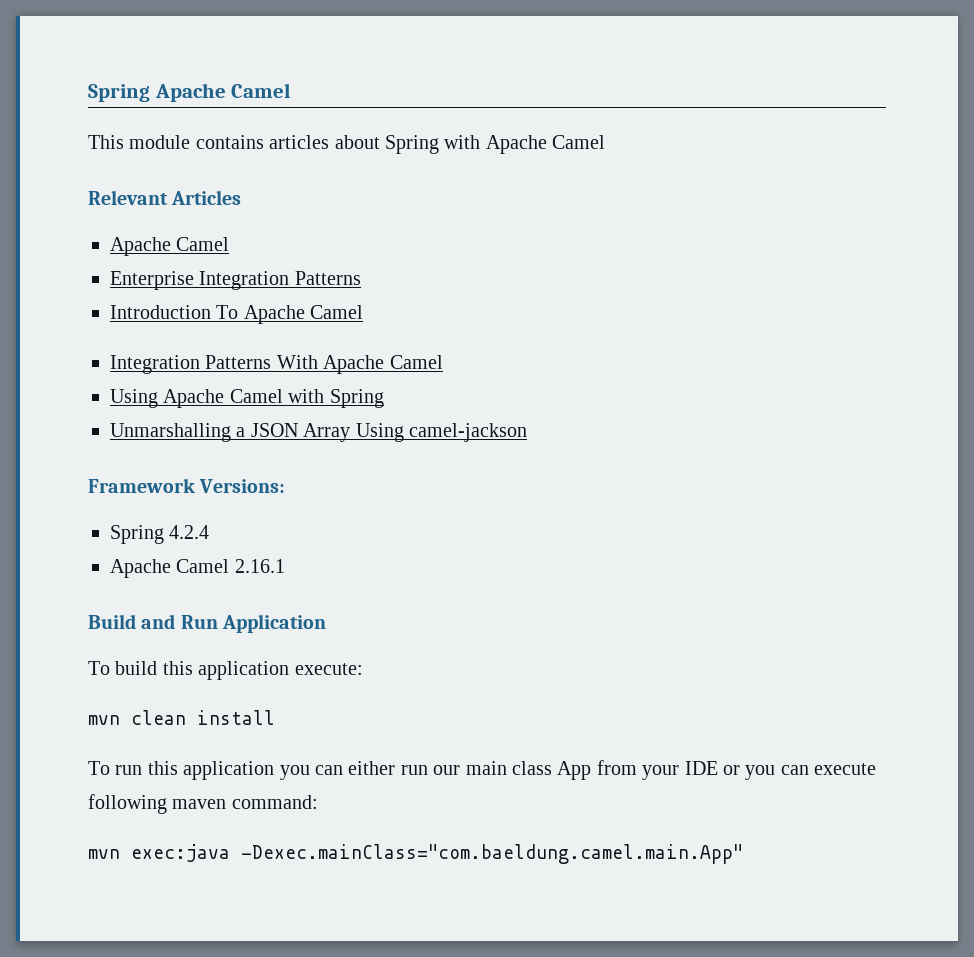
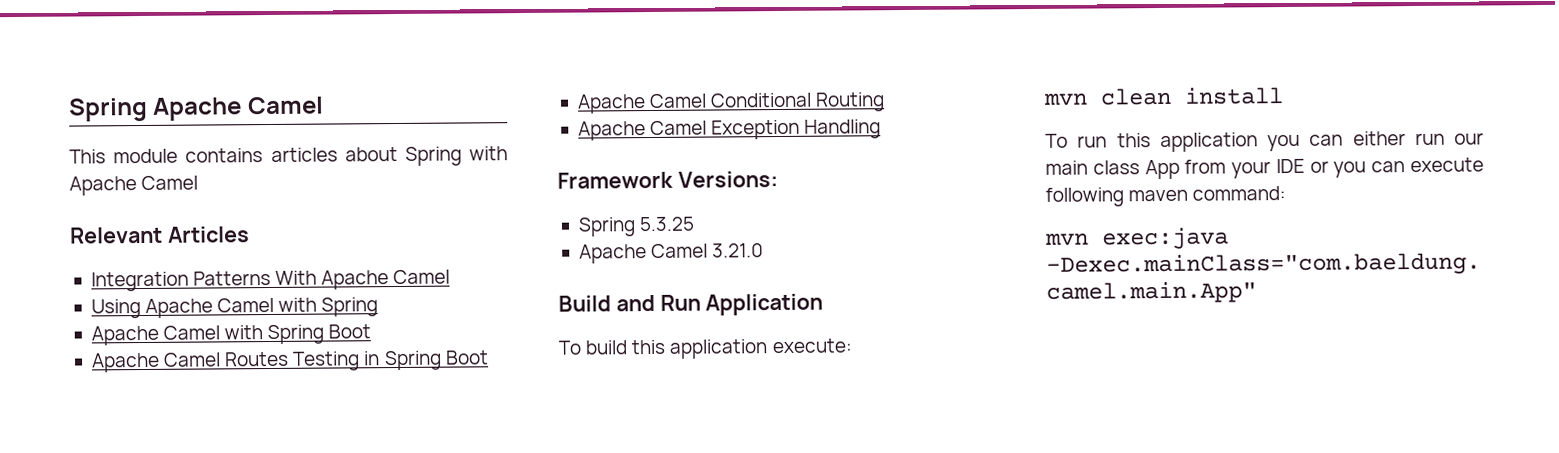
  Relevant Articles
- Apache Camel
- Enterprise Integration Patterns
- Introduction To Apache Camel
- Unmarshalling a JSON Array Using camel-jackson
+ Apache Camel with Spring Boot
+ Apache Camel Routes Testing in Spring Boot
+ Apache Camel Conditional Routing
+ Apache Camel Exception Handling
- Spring 4.2.4
- Apache Camel 2.16.1
+ Spring 5.3.25
+ Apache Camel 3.21.0

